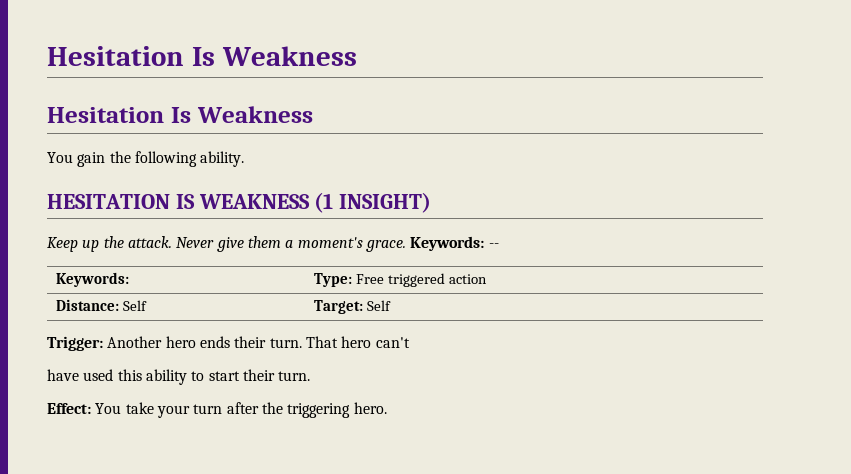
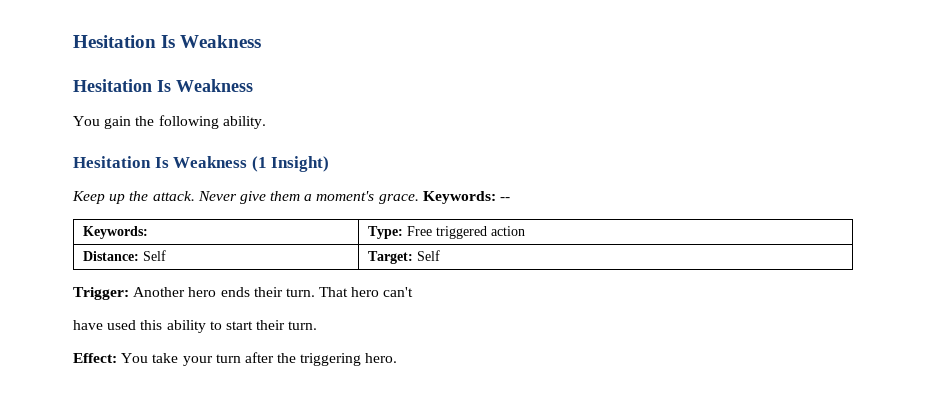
- HESITATION IS WEAKNESS (1 INSIGHT)
+ Hesitation Is Weakness (1 Insight)

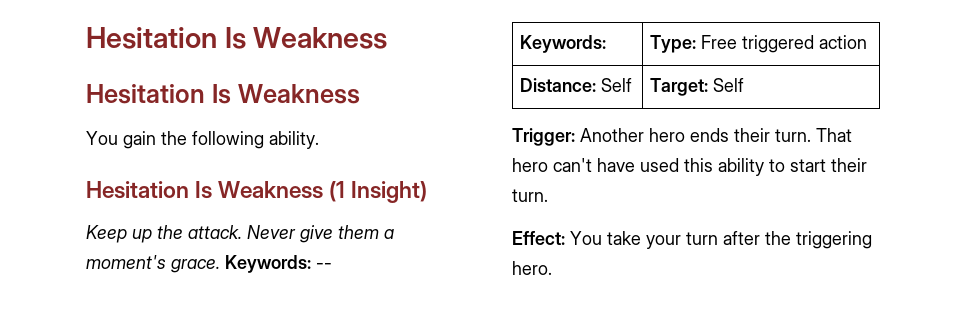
- That hero can't
- have used this ability to start their turn.
+ That hero can't have used this ability to start their turn.

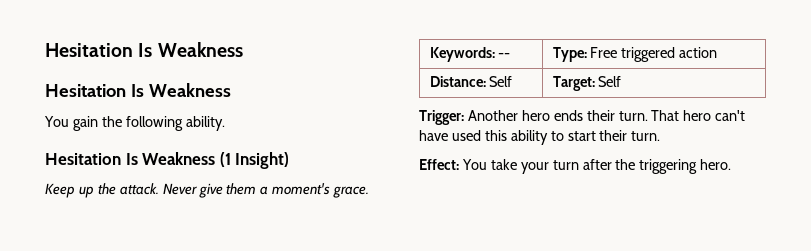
- Never give them a moment's grace. Keywords: --
- Keywords: | Type: Free triggered action
+ Never give them a moment's grace.
+ Keywords: -- | Type: Free triggered action

